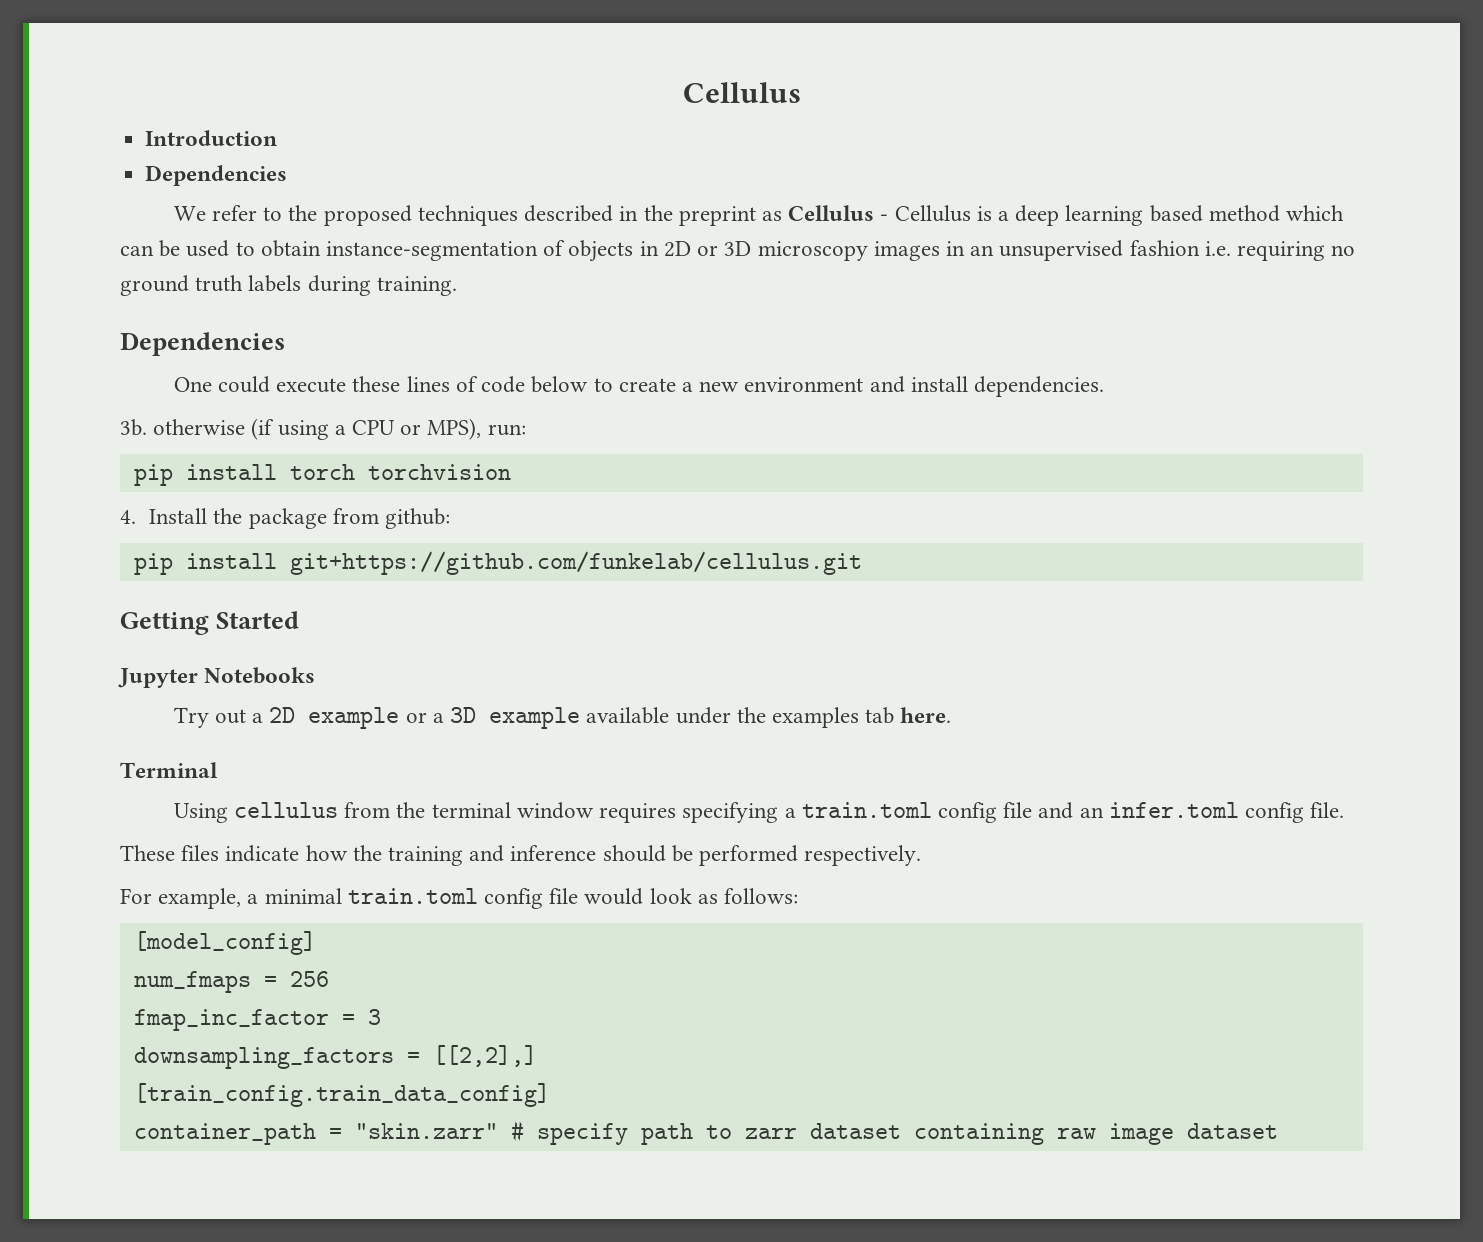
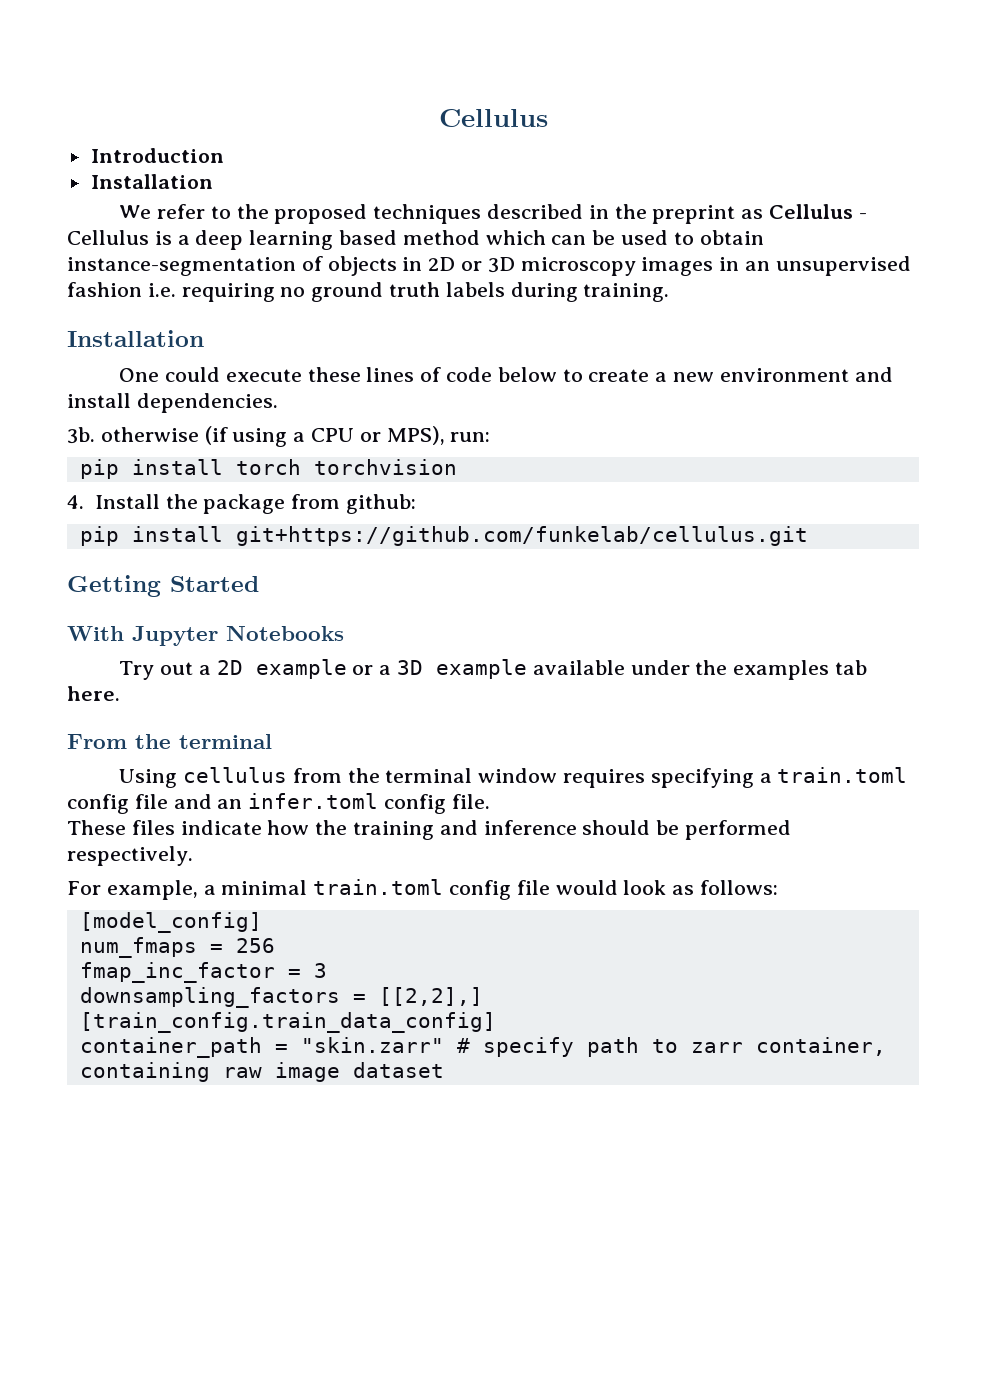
  Introduction
- Dependencies
+ Installation
  We refer to the proposed techniques described in the preprint as Cellulus - Cellulus is a deep learning based method which can be used to obtain instance-segmentation of objects in 2D or 3D microscopy images in an unsupervised fashion i.e. requiring no ground truth labels during training.
- Dependencies
+ Installation
- Jupyter Notebooks
+ With Jupyter Notebooks
- Terminal
+ From the terminal
- container_path = "skin.zarr" # specify path to zarr dataset containing raw image dataset
+ container_path = "skin.zarr" # specify path to zarr container, containing raw image dataset

